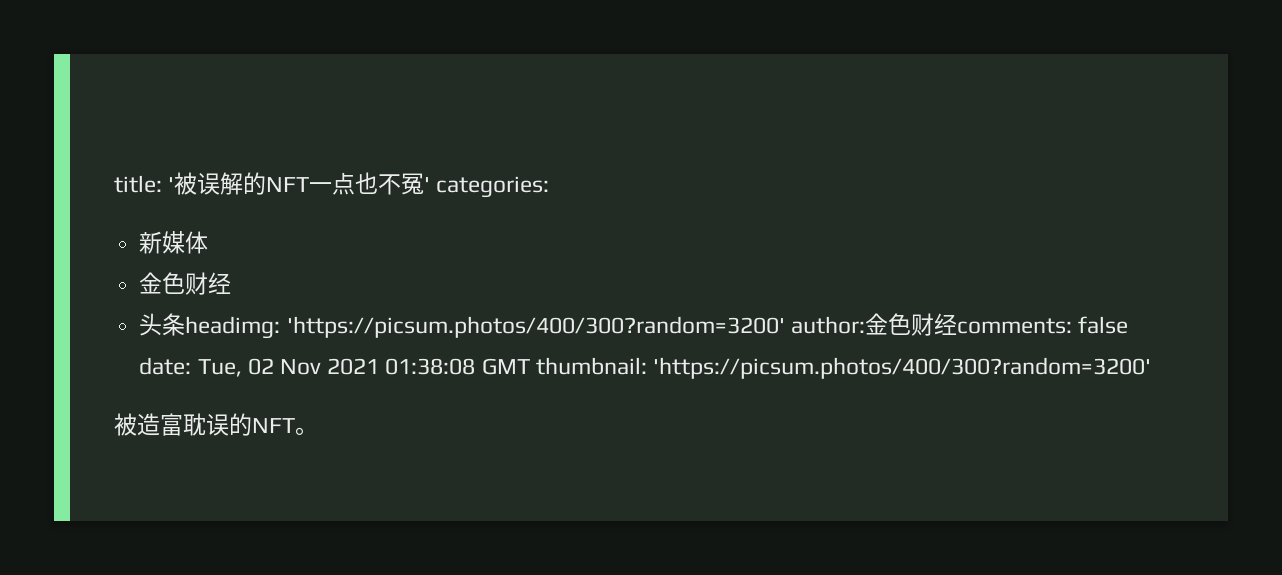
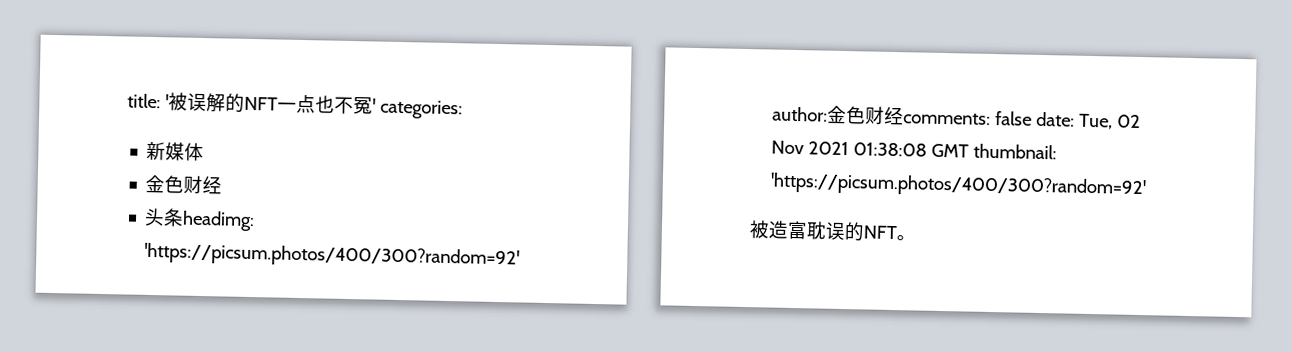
- 头条headimg: 'https://picsum.photos/400/300?random=3200' author:金色财经comments: false date: Tue, 02 Nov 2021 01:38:08 GMT thumbnail: 'https://picsum.photos/400/300?random=3200'
+ 头条headimg: 'https://picsum.photos/400/300?random=92' author:金色财经comments: false date: Tue, 02 Nov 2021 01:38:08 GMT thumbnail: 'https://picsum.photos/400/300?random=92'

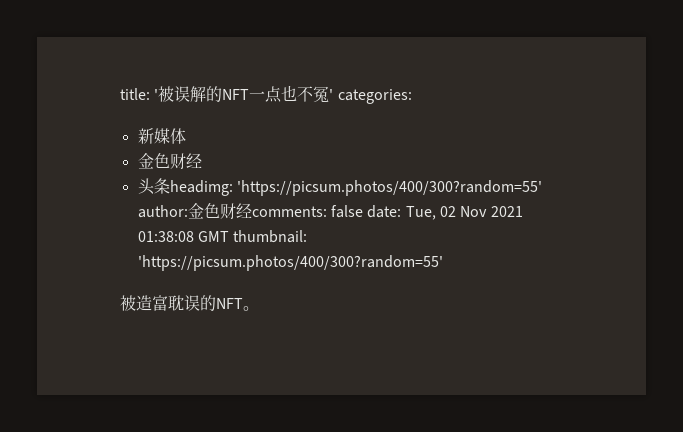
- 头条headimg: 'https://picsum.photos/400/300?random=92' author:金色财经comments: false date: Tue, 02 Nov 2021 01:38:08 GMT thumbnail: 'https://picsum.photos/400/300?random=92'
+ 头条headimg: 'https://picsum.photos/400/300?random=55' author:金色财经comments: false date: Tue, 02 Nov 2021 01:38:08 GMT thumbnail: 'https://picsum.photos/400/300?random=55'

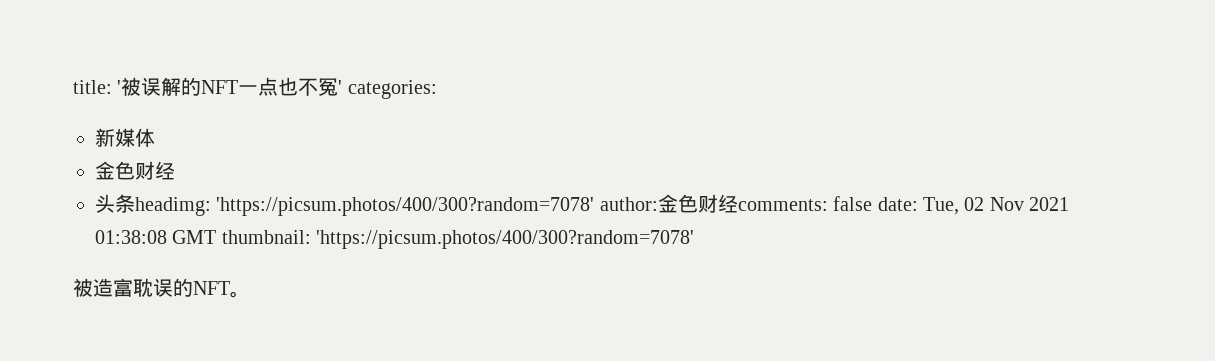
- 头条headimg: 'https://picsum.photos/400/300?random=55' author:金色财经comments: false date: Tue, 02 Nov 2021 01:38:08 GMT thumbnail: 'https://picsum.photos/400/300?random=55'
+ 头条headimg: 'https://picsum.photos/400/300?random=7078' author:金色财经comments: false date: Tue, 02 Nov 2021 01:38:08 GMT thumbnail: 'https://picsum.photos/400/300?random=7078'

